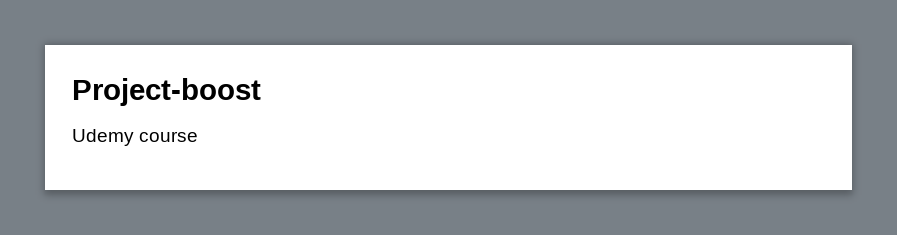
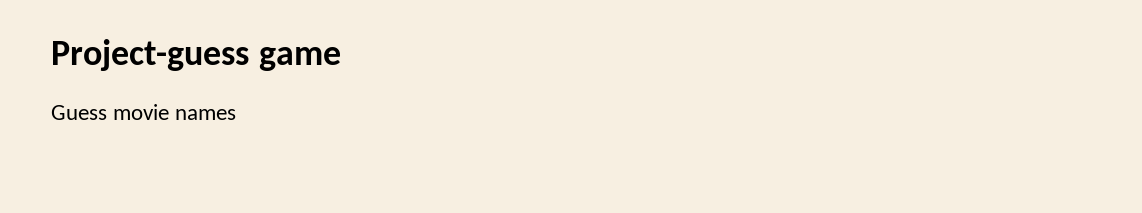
- Project-boost
- Udemy course
+ Project-guess game
+ Guess movie names

